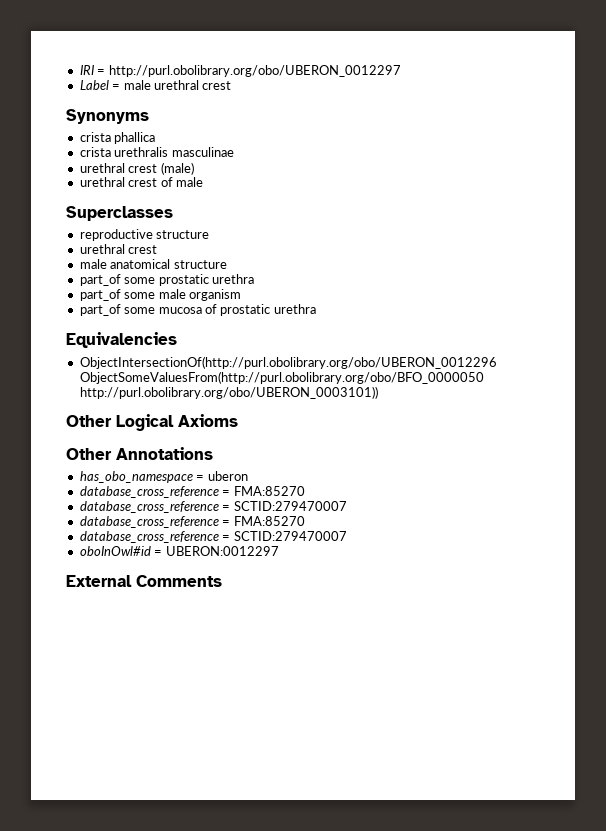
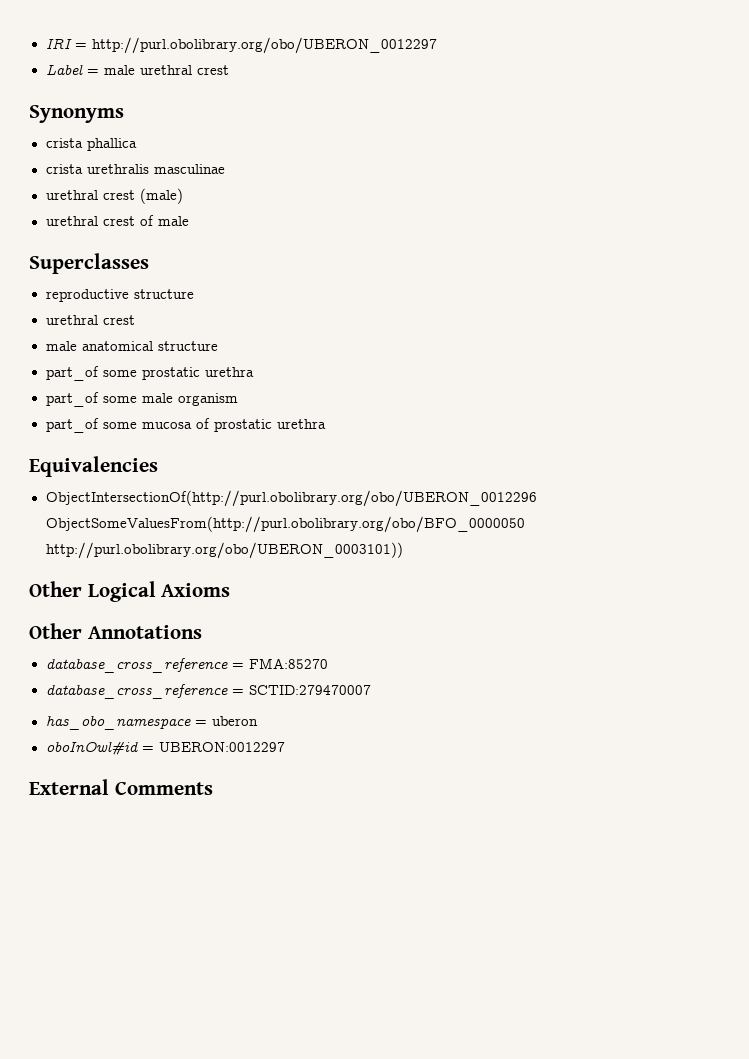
- has_obo_namespace = uberon
  database_cross_reference = FMA:85270
  database_cross_reference = SCTID:279470007
- database_cross_reference = FMA:85270
- database_cross_reference = SCTID:279470007
+ has_obo_namespace = uberon

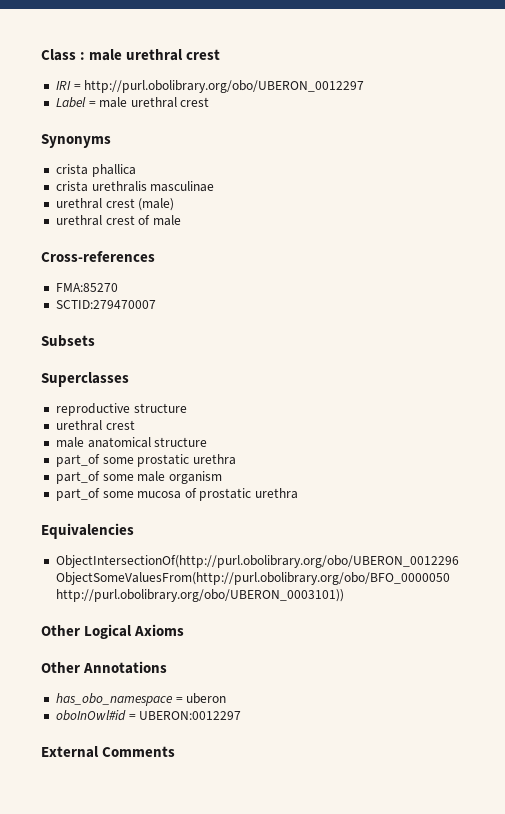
+ Class : male urethral crest
+ Cross-references
+ FMA:85270
+ SCTID:279470007
+ Subsets
- database_cross_reference = FMA:85270
- database_cross_reference = SCTID:279470007

